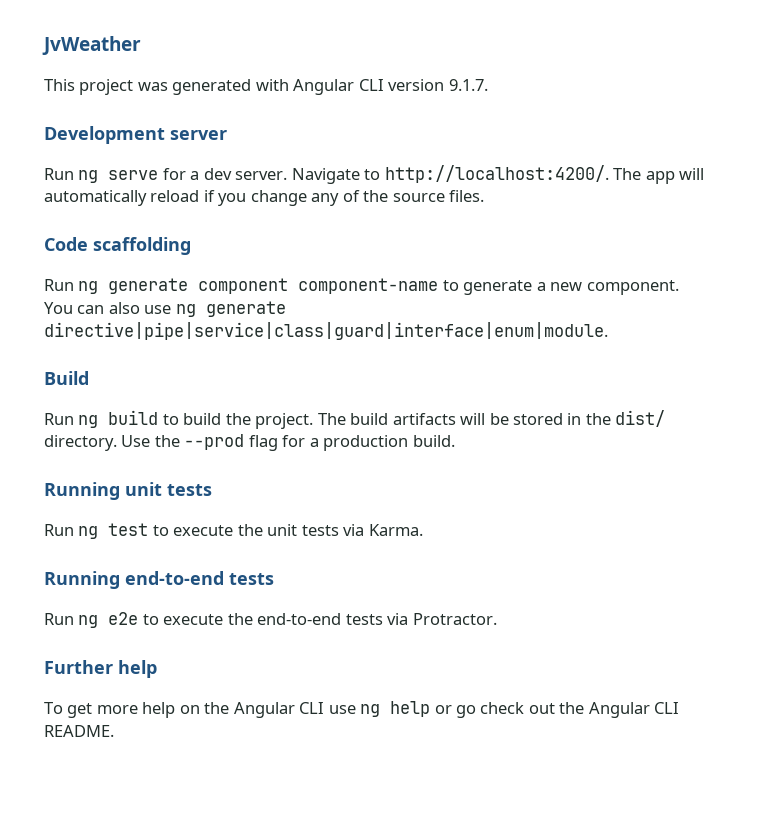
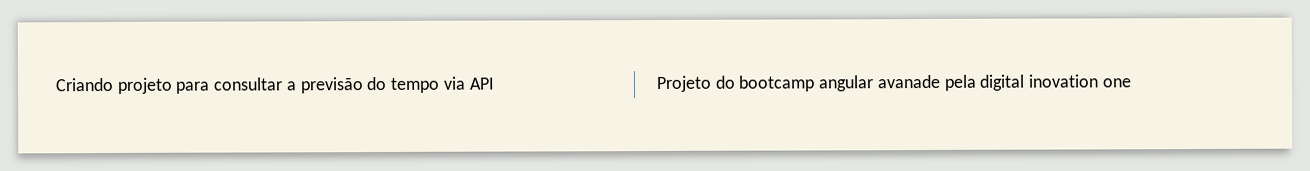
- JvWeather
- This project was generated with Angular CLI version 9.1.7.
- Development server
- Run ng serve for a dev server. Navigate to http://localhost:4200/. The app will automatically reload if you change any of the source files.
- Code scaffolding
- Run ng generate component component-name to generate a new component. You can also use ng generate directive|pipe|service|class|guard|interface|enum|module.
- Build
- Run ng build to build the project. The build artifacts will be stored in the dist/ directory. Use the --prod flag for a production build.
- Running unit tests
- Run ng test to execute the unit tests via Karma.
- Running end-to-end tests
- Run ng e2e to execute the end-to-end tests via Protractor.
- Further help
- To get more help on the Angular CLI use ng help or go check out the Angular CLI README.
+ Criando projeto para consultar a previsão do tempo via API
+ Projeto do bootcamp angular avanade pela digital inovation one

